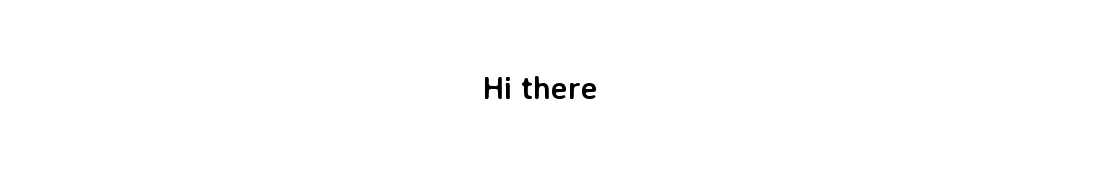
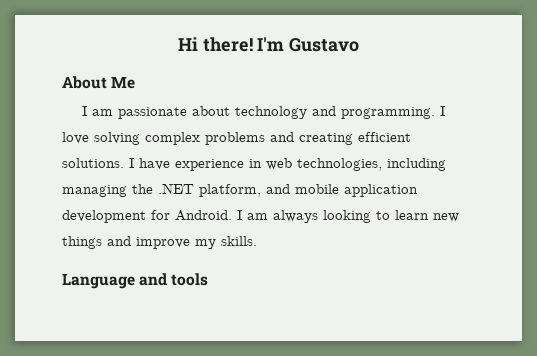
- Hi there
+ Hi there! I'm Gustavo
+ About Me
+ I am passionate about technology and programming. I love solving complex problems and creating efficient solutions. I have experience in web technologies, including managing the .NET platform, and mobile application development for Android. I am always looking to learn new things and improve my skills.
+ Language and tools

